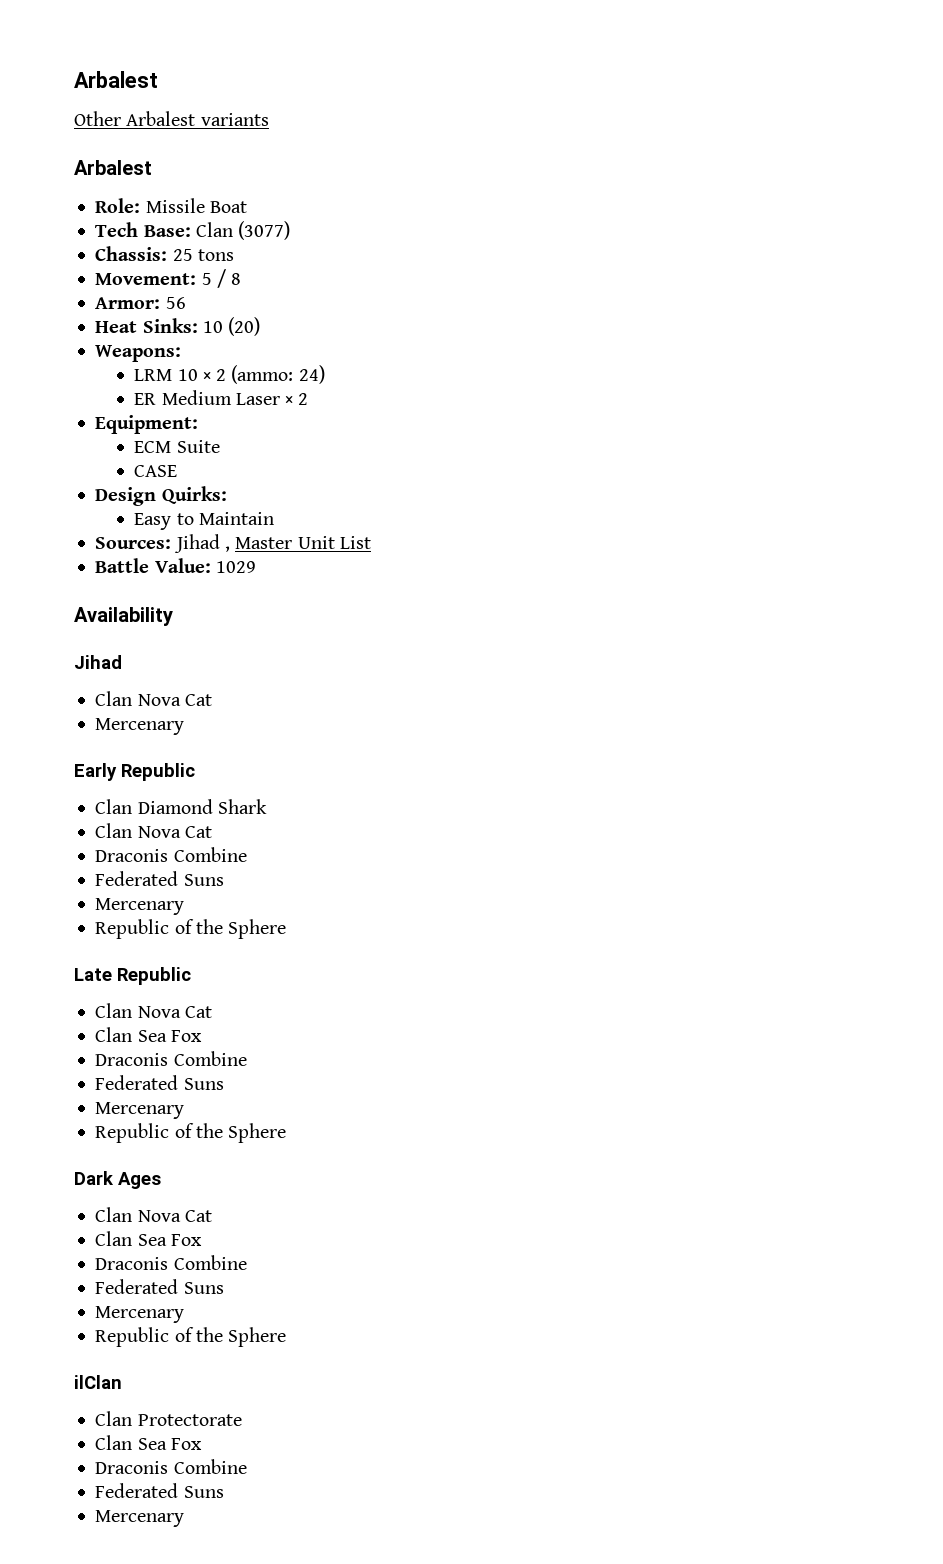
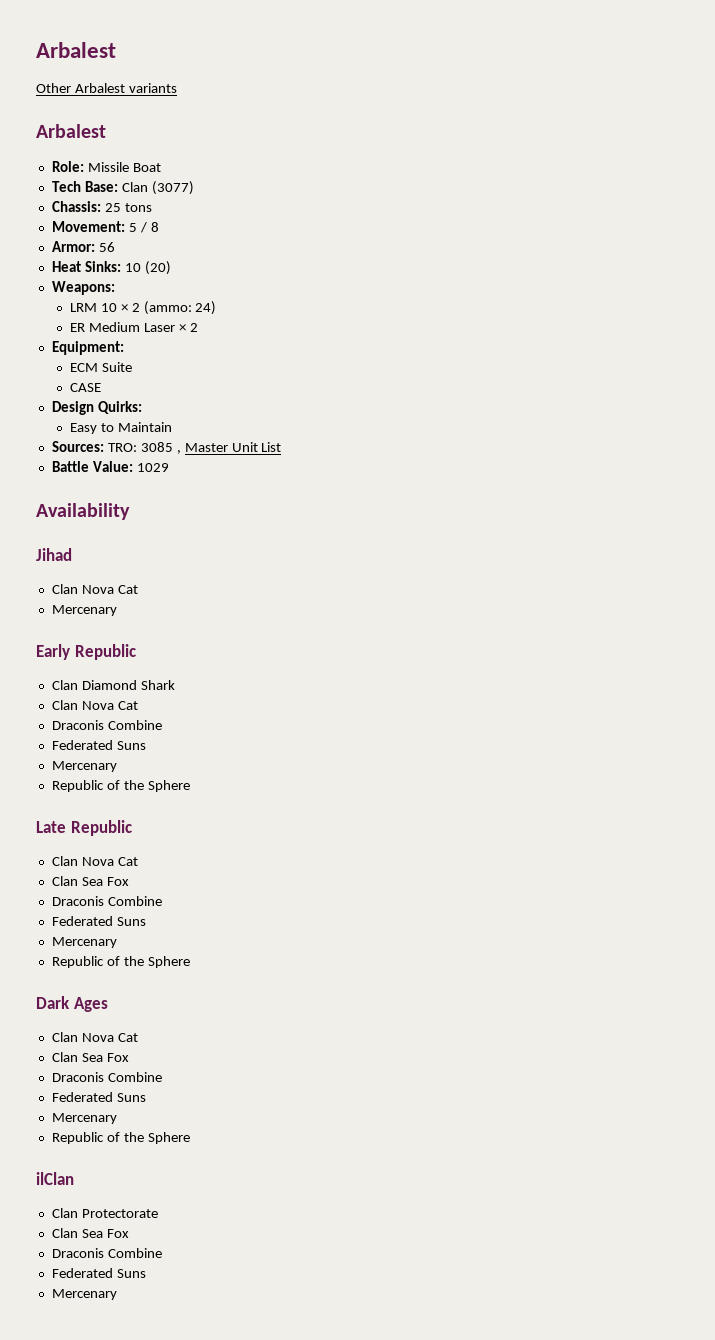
- Sources: Jihad , Master Unit List
+ Sources: TRO: 3085 , Master Unit List

